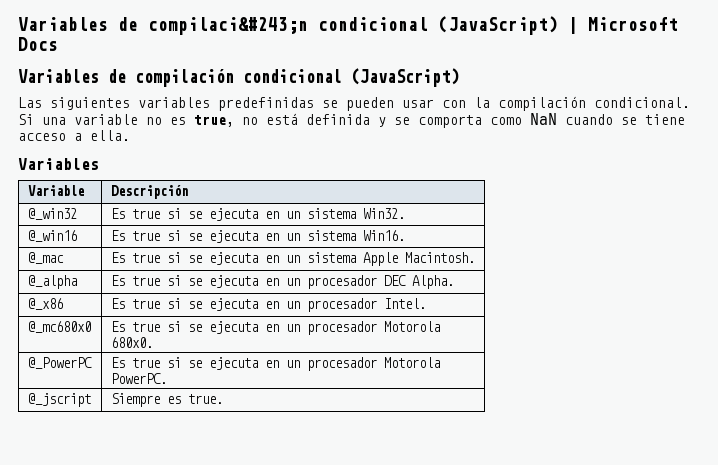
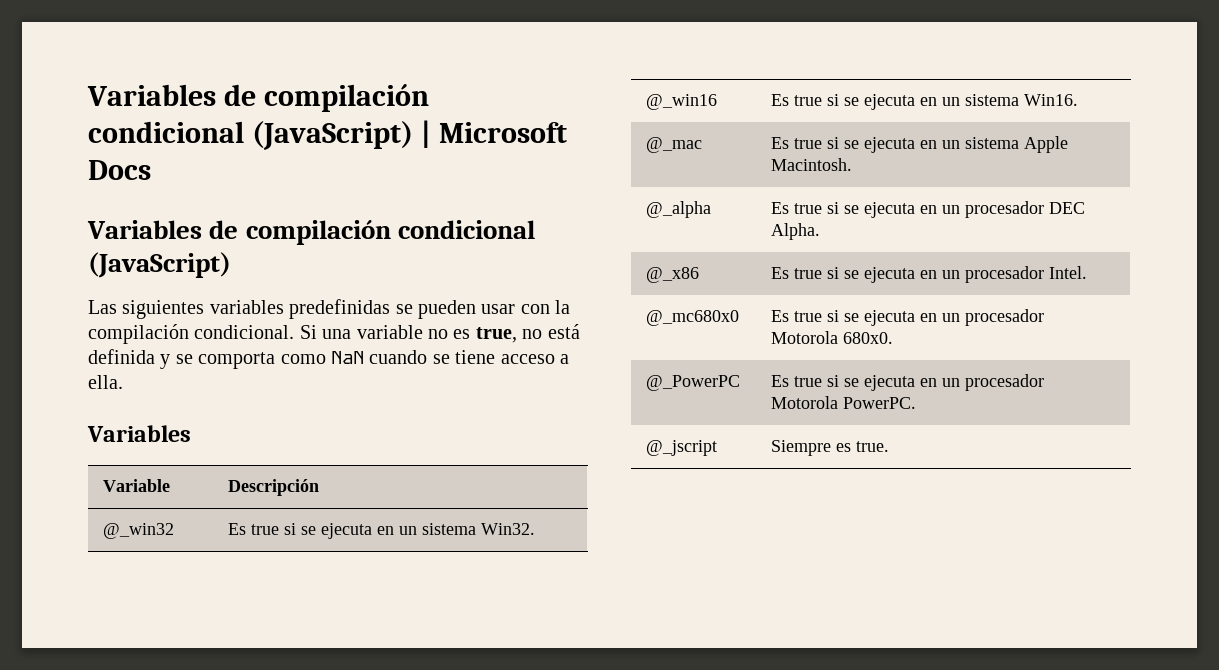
- Variables de compilaci&#243;n condicional (JavaScript) | Microsoft Docs
+ Variables de compilación condicional (JavaScript) | Microsoft Docs

